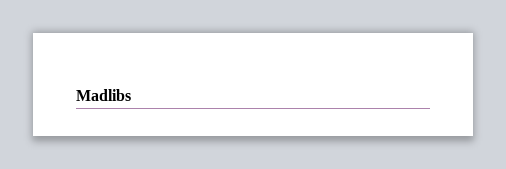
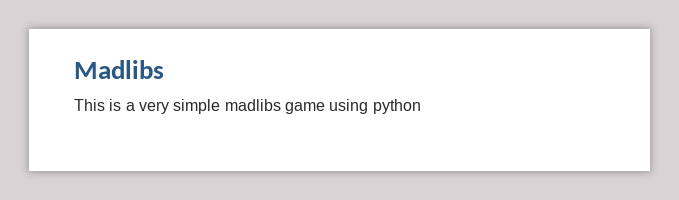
+ This is a very simple madlibs game using python

